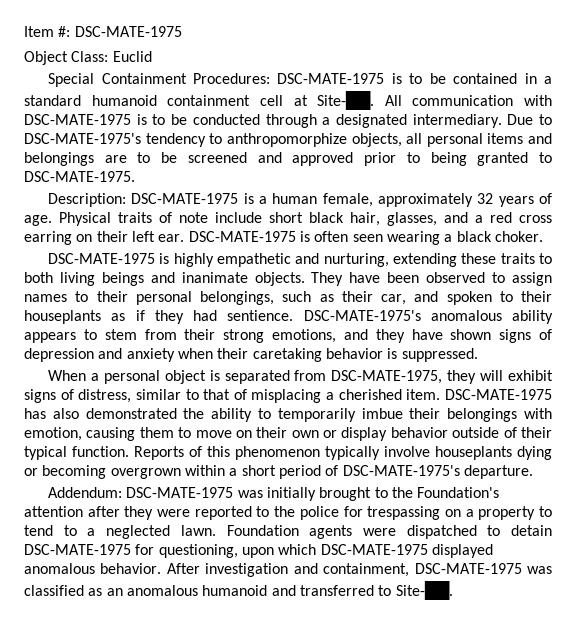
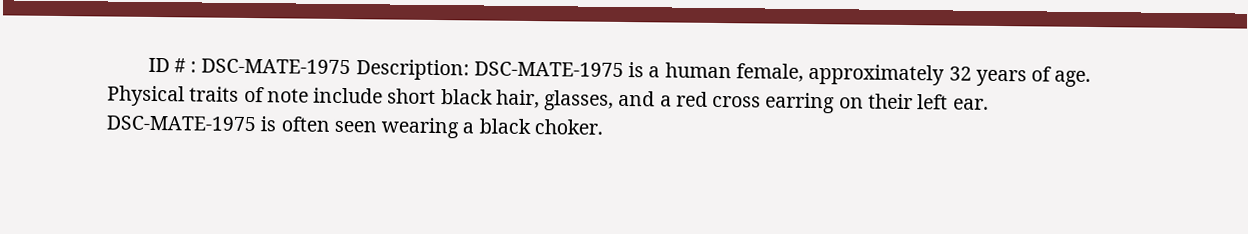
- Item #: DSC-MATE-1975
- Object Class: Euclid
- Special Containment Procedures: DSC-MATE-1975 is to be contained in a standard humanoid containment cell at Site-██. All communication with DSC-MATE-1975 is to be conducted through a designated intermediary. Due to DSC-MATE-1975's tendency to anthropomorphize objects, all personal items and belongings are to be screened and approved prior to being granted to DSC-MATE-1975.
- Description: DSC-MATE-1975 is a human female, approximately 32 years of age.
+ ID # : DSC-MATE-1975 Description: DSC-MATE-1975 is a human female, approximately 32 years of age.
- DSC-MATE-1975 is highly empathetic and nurturing, extending these traits to both living beings and inanimate objects. They have been observed to assign names to their personal belongings, such as their car, and spoken to their houseplants as if they had sentience. DSC-MATE-1975's anomalous ability appears to stem from their strong emotions, and they have shown signs of depression and anxiety when their caretaking behavior is suppressed.
- When a personal object is separated from DSC-MATE-1975, they will exhibit signs of distress, similar to that of misplacing a cherished item. DSC-MATE-1975 has also demonstrated the ability to temporarily imbue their belongings with emotion, causing them to move on their own or display behavior outside of their typical function. Reports of this phenomenon typically involve houseplants dying or becoming overgrown within a short period of DSC-MATE-1975's departure.
- Addendum: DSC-MATE-1975 was initially brought to the Foundation's attention after they were reported to the police for trespassing on a property to tend to a neglected lawn. Foundation agents were dispatched to detain DSC-MATE-1975 for questioning, upon which DSC-MATE-1975 displayed anomalous behavior. After investigation and containment, DSC-MATE-1975 was classified as an anomalous humanoid and transferred to Site-██.

